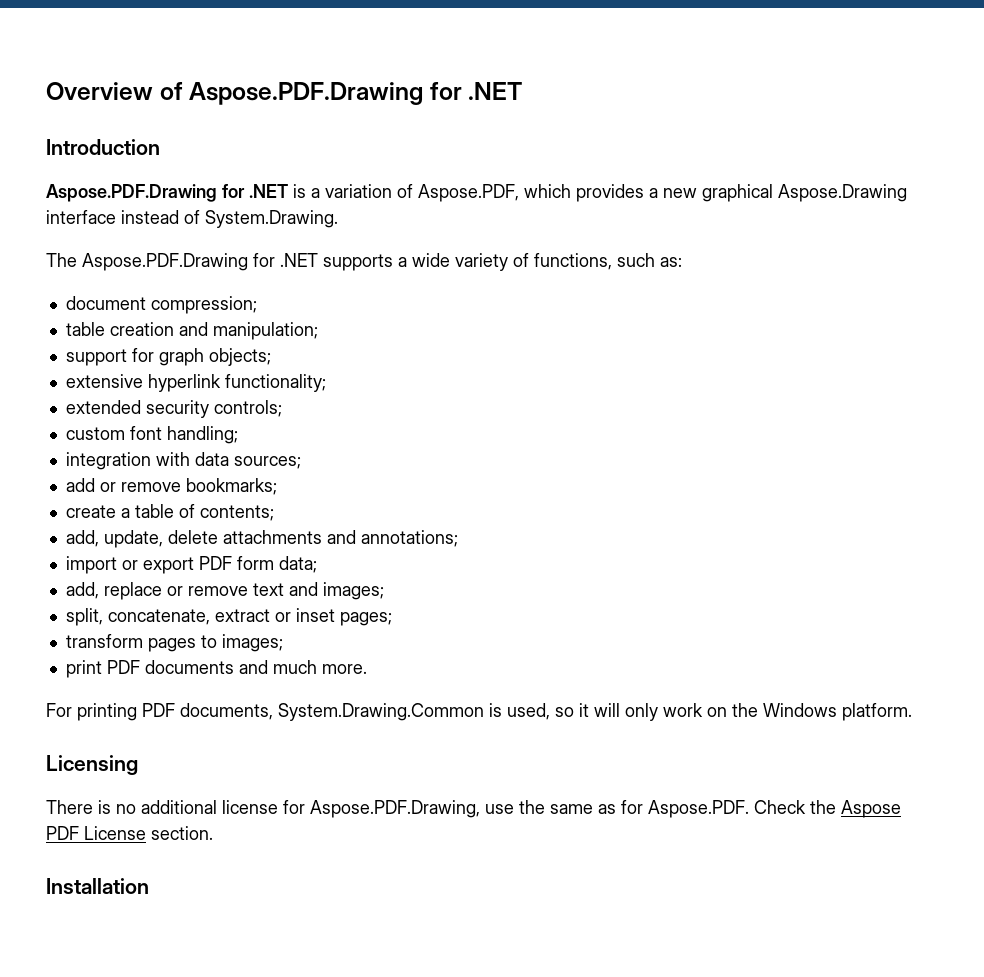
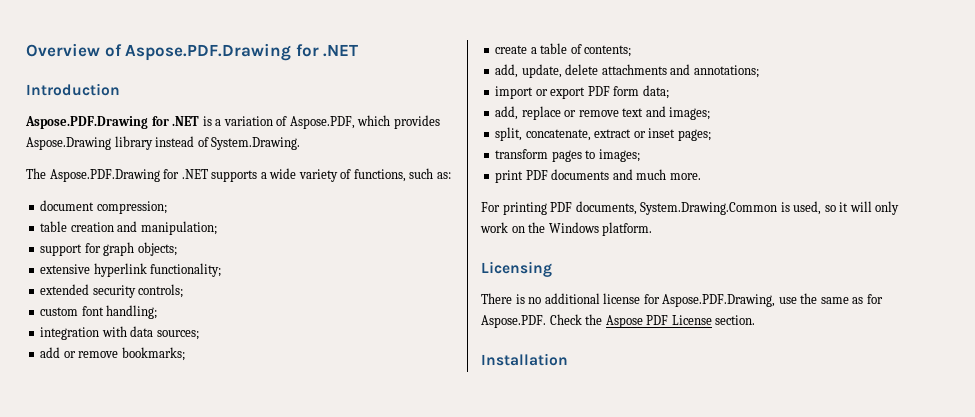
- Aspose.PDF.Drawing for .NET is a variation of Aspose.PDF, which provides a new graphical Aspose.Drawing interface instead of System.Drawing.
+ Aspose.PDF.Drawing for .NET is a variation of Aspose.PDF, which provides Aspose.Drawing library instead of System.Drawing.

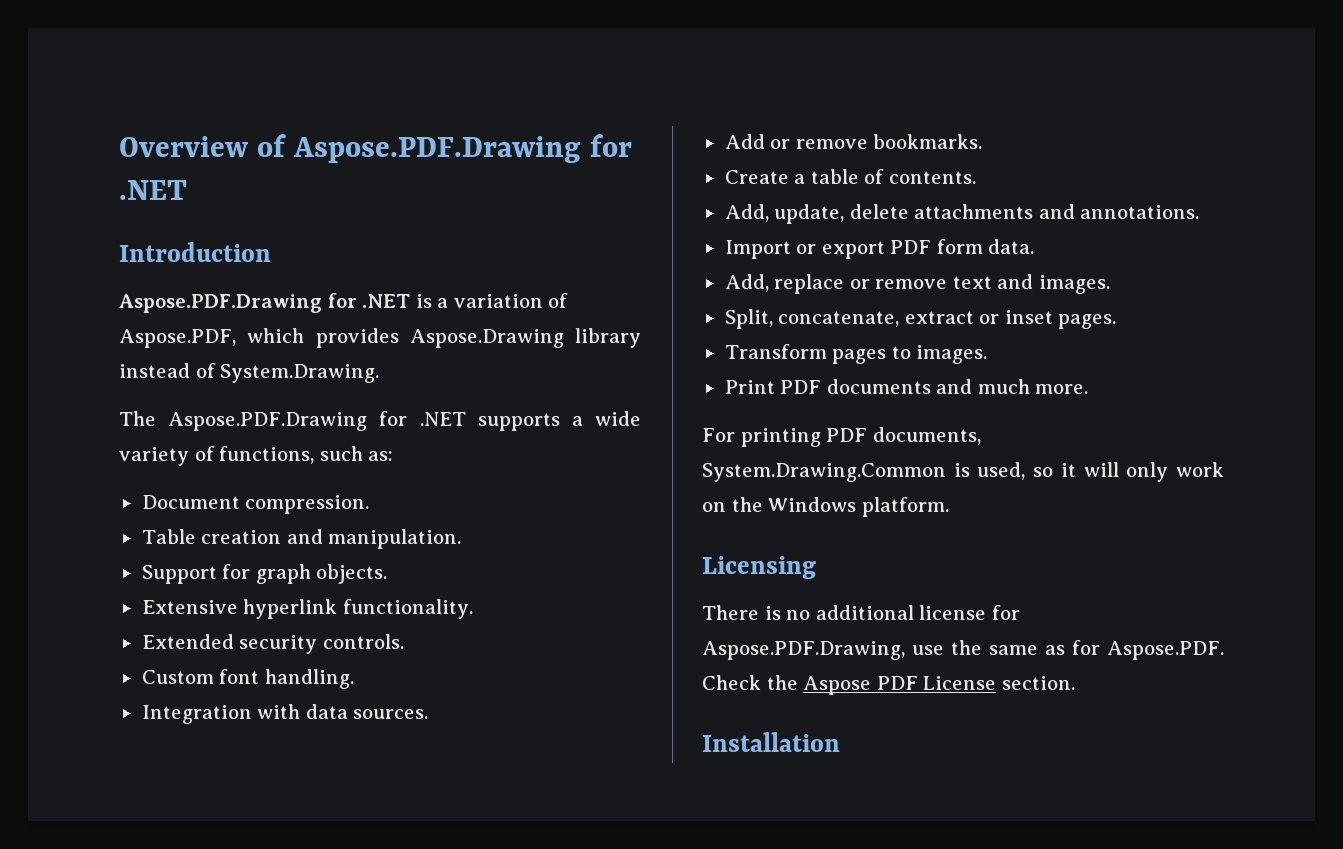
- document compression;
- table creation and manipulation;
- support for graph objects;
- extensive hyperlink functionality;
- extended security controls;
- custom font handling;
- integration with data sources;
- add or remove bookmarks;
- create a table of contents;
- add, update, delete attachments and annotations;
- import or export PDF form data;
- add, replace or remove text and images;
- split, concatenate, extract or inset pages;
- transform pages to images;
- print PDF documents and much more.
+ Document compression.
+ Table creation and manipulation.
+ Support for graph objects.
+ Extensive hyperlink functionality.
+ Extended security controls.
+ Custom font handling.
+ Integration with data sources.
+ Add or remove bookmarks.
+ Create a table of contents.
+ Add, update, delete attachments and annotations.
+ Import or export PDF form data.
+ Add, replace or remove text and images.
+ Split, concatenate, extract or inset pages.
+ Transform pages to images.
+ Print PDF documents and much more.

